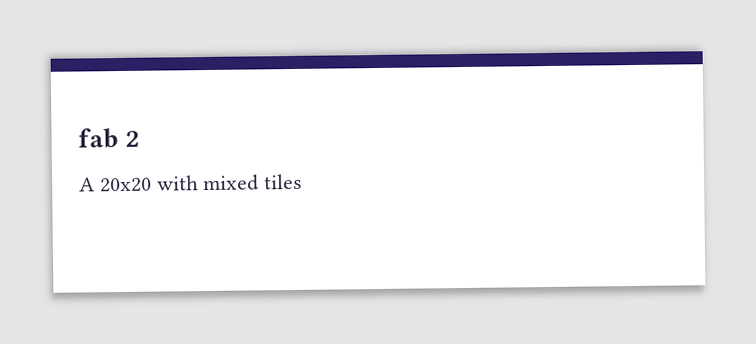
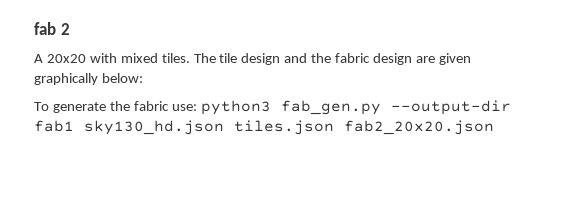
- A 20x20 with mixed tiles
+ A 20x20 with mixed tiles. The tile design and the fabric design are given graphically below:
+ To generate the fabric use: python3 fab_gen.py --output-dir fab1 sky130_hd.json tiles.json fab2_20x20.json

